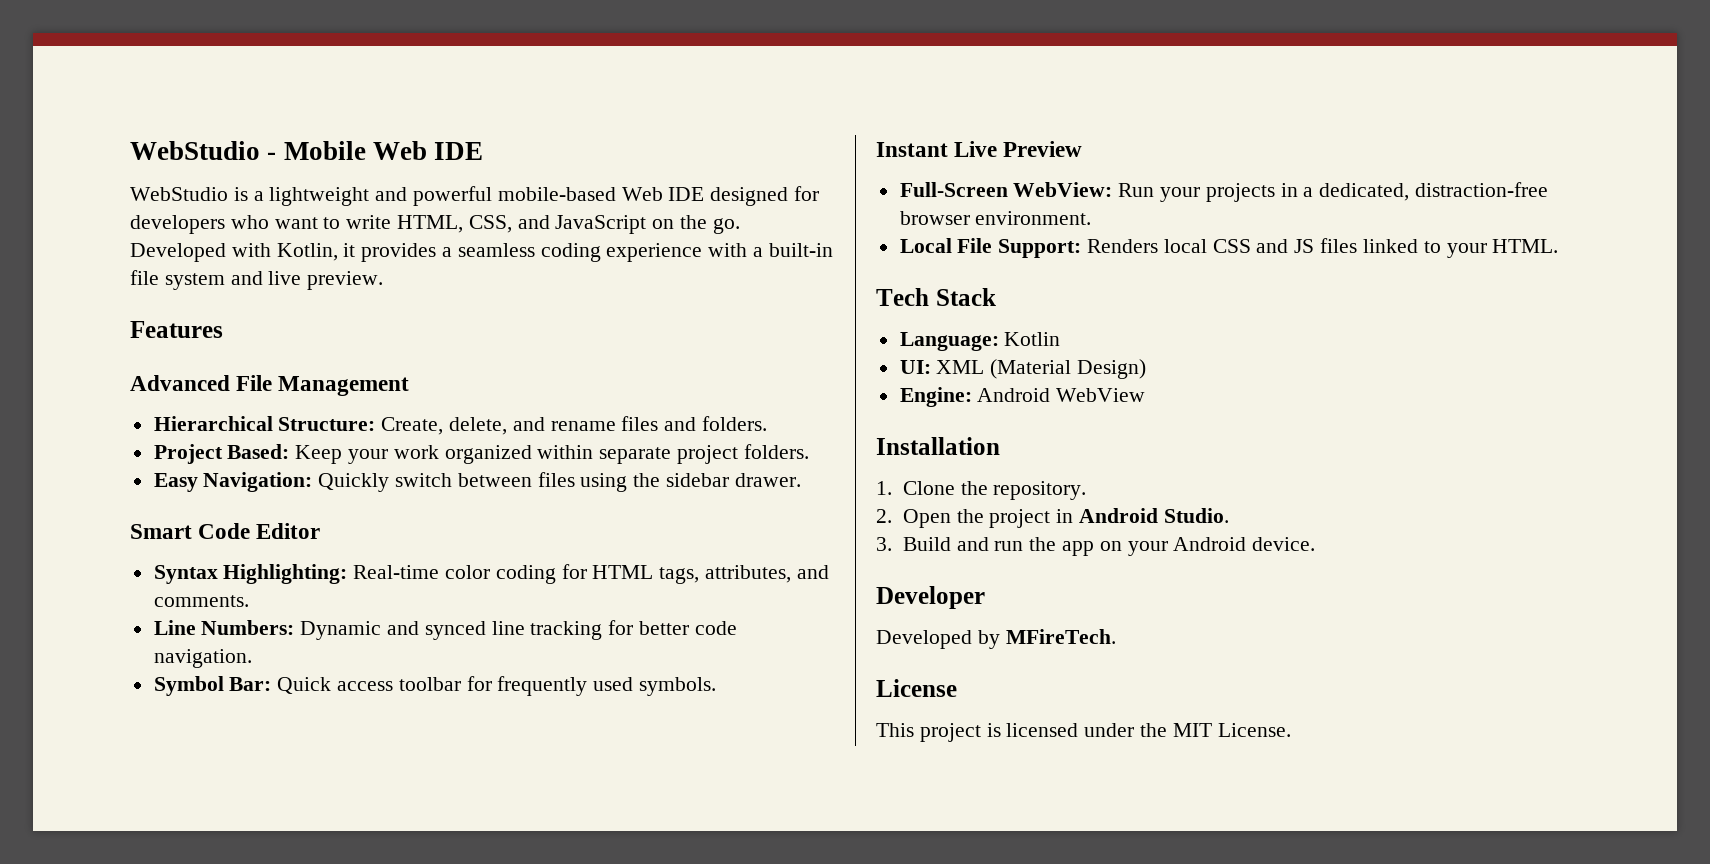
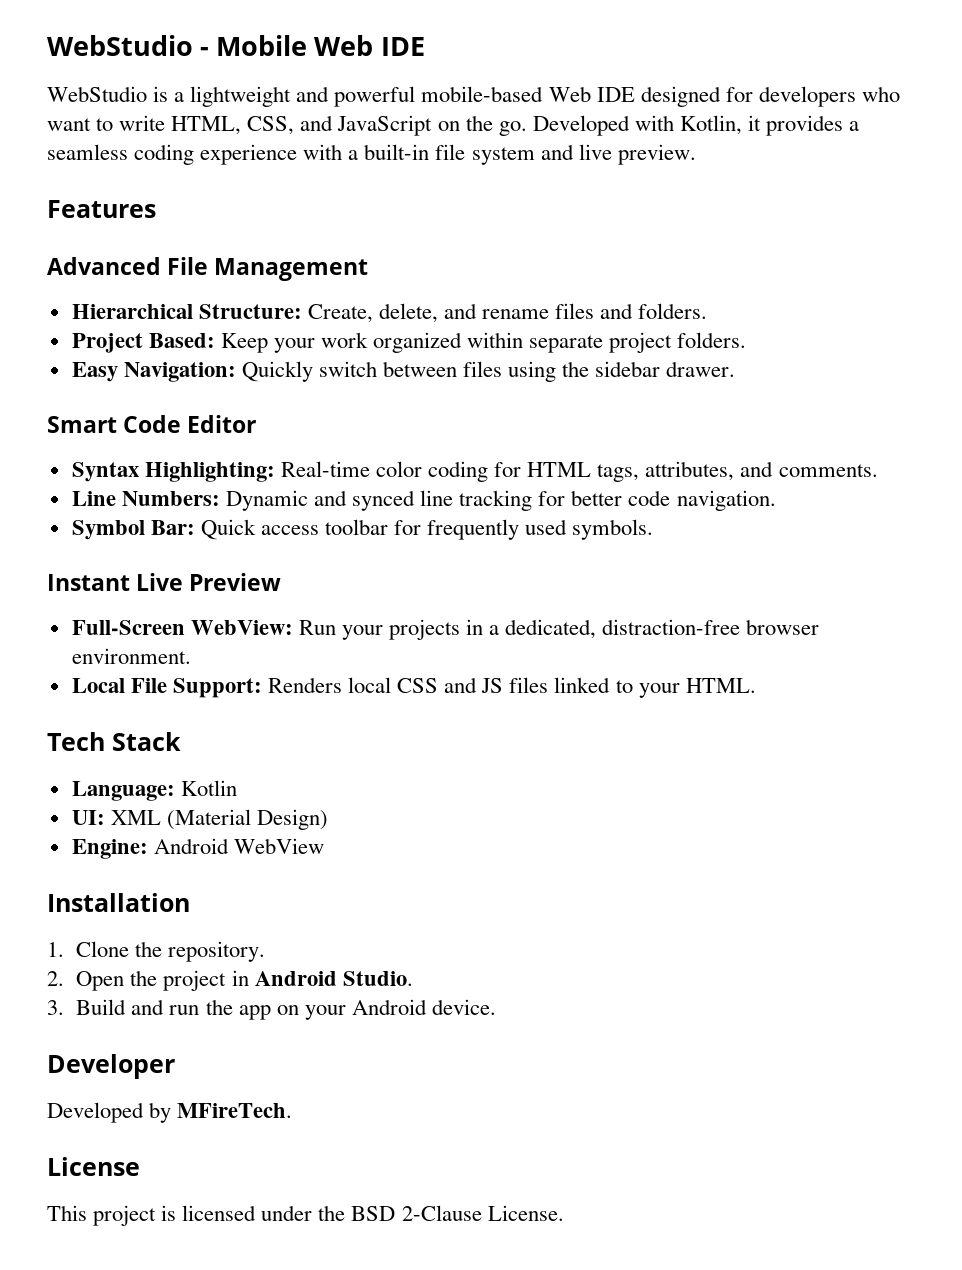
- This project is licensed under the MIT License.
+ This project is licensed under the BSD 2-Clause License.

